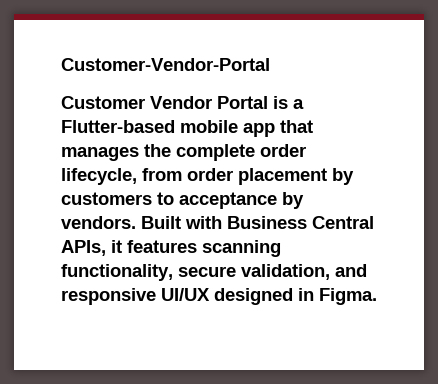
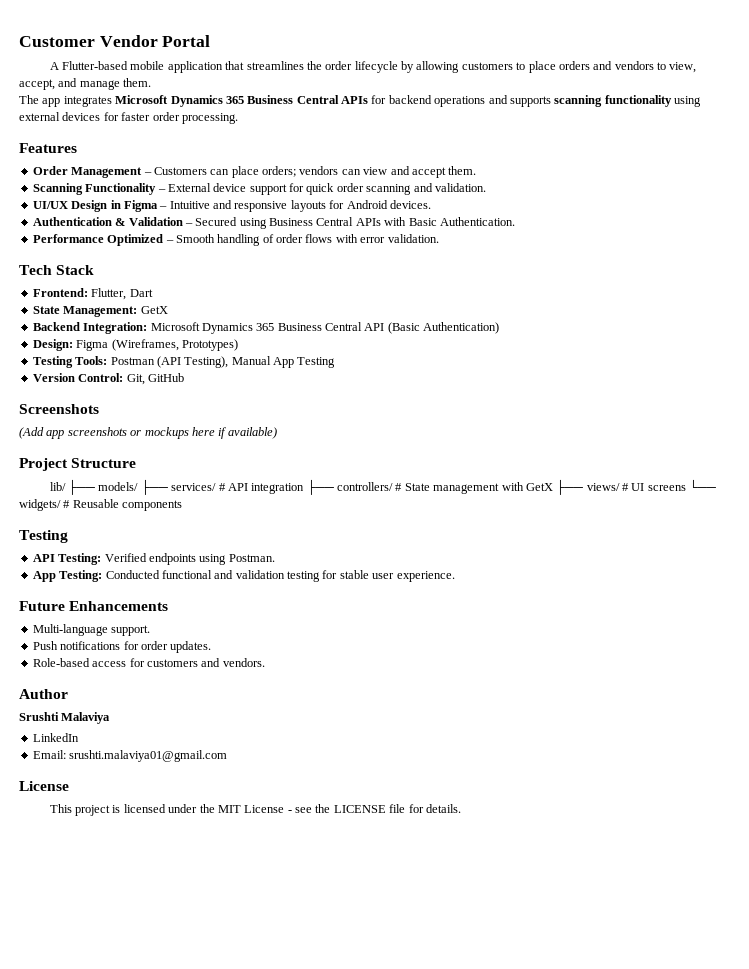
- Customer-Vendor-Portal
- Customer Vendor Portal is a Flutter-based mobile app that manages the complete order lifecycle, from order placement by customers to acceptance by vendors. Built with Business Central APIs, it features scanning functionality, secure validation, and responsive UI/UX designed in Figma.
+ Customer Vendor Portal
+ A Flutter-based mobile application that streamlines the order lifecycle by allowing customers to place orders and vendors to view, accept, and manage them.
+ The app integrates Microsoft Dynamics 365 Business Central APIs for backend operations and supports scanning functionality using external devices for faster order processing.
+ Features
+ Order Management – Customers can place orders; vendors can view and accept them.
+ Scanning Functionality – External device support for quick order scanning and validation.
+ UI/UX Design in Figma – Intuitive and responsive layouts for Android devices.
+ Authentication & Validation – Secured using Business Central APIs with Basic Authentication.
+ Performance Optimized – Smooth handling of order flows with error validation.
+ Tech Stack
+ Frontend: Flutter, Dart
+ State Management: GetX
+ Backend Integration: Microsoft Dynamics 365 Business Central API (Basic Authentication)
+ Design: Figma (Wireframes, Prototypes)
+ Testing Tools: Postman (API Testing), Manual App Testing
+ Version Control: Git, GitHub
+ Screenshots
+ (Add app screenshots or mockups here if available)
+ Project Structure
+ lib/ ├── models/ ├── services/ # API integration ├── controllers/ # State management with GetX ├── views/ # UI screens └── widgets/ # Reusable components
+ Testing
+ API Testing: Verified endpoints using Postman.
+ App Testing: Conducted functional and validation testing for stable user experience.
+ Future Enhancements
+ Multi-language support.
+ Push notifications for order updates.
+ Role-based access for customers and vendors.
+ Author
+ Srushti Malaviya
+ LinkedIn
+ Email: srushti.malaviya01@gmail.com
+ License
+ This project is licensed under the MIT License - see the LICENSE file for details.

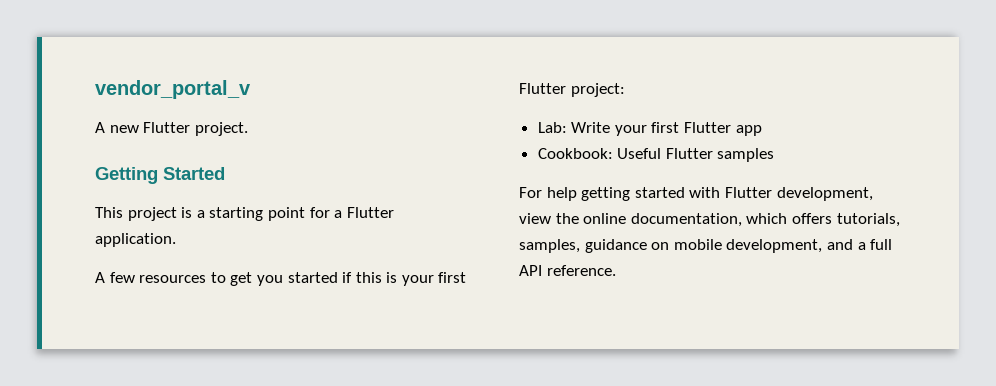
- Customer Vendor Portal
- A Flutter-based mobile application that streamlines the order lifecycle by allowing customers to place orders and vendors to view, accept, and manage them.
- The app integrates Microsoft Dynamics 365 Business Central APIs for backend operations and supports scanning functionality using external devices for faster order processing.
- Features
- Order Management – Customers can place orders; vendors can view and accept them.
- Scanning Functionality – External device support for quick order scanning and validation.
- UI/UX Design in Figma – Intuitive and responsive layouts for Android devices.
- Authentication & Validation – Secured using Business Central APIs with Basic Authentication.
- Performance Optimized – Smooth handling of order flows with error validation.
- Tech Stack
- Frontend: Flutter, Dart
- State Management: GetX
- Backend Integration: Microsoft Dynamics 365 Business Central API (Basic Authentication)
- Design: Figma (Wireframes, Prototypes)
- Testing Tools: Postman (API Testing), Manual App Testing
- Version Control: Git, GitHub
- Screenshots
- (Add app screenshots or mockups here if available)
- Project Structure
- lib/ ├── models/ ├── services/ # API integration ├── controllers/ # State management with GetX ├── views/ # UI screens └── widgets/ # Reusable components
- Testing
- API Testing: Verified endpoints using Postman.
- App Testing: Conducted functional and validation testing for stable user experience.
- Future Enhancements
- Multi-language support.
- Push notifications for order updates.
- Role-based access for customers and vendors.
- Author
- Srushti Malaviya
- LinkedIn
- Email: srushti.malaviya01@gmail.com
- License
- This project is licensed under the MIT License - see the LICENSE file for details.
+ vendor_portal_v
+ A new Flutter project.
+ Getting Started
+ This project is a starting point for a Flutter application.
+ A few resources to get you started if this is your first Flutter project:
+ Lab: Write your first Flutter app
+ Cookbook: Useful Flutter samples
+ For help getting started with Flutter development, view the online documentation, which offers tutorials, samples, guidance on mobile development, and a full API reference.

